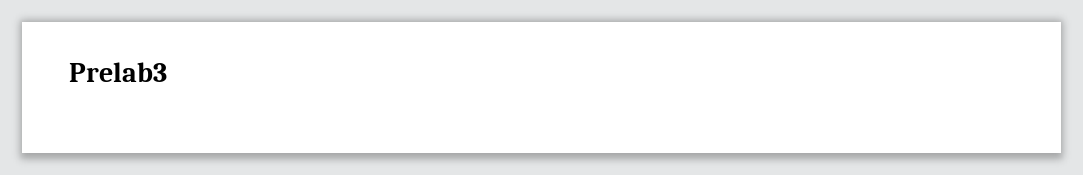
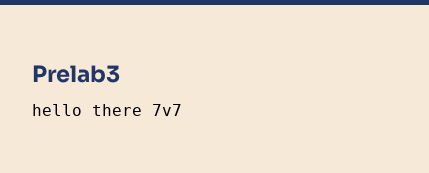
+ hello there 7v7

